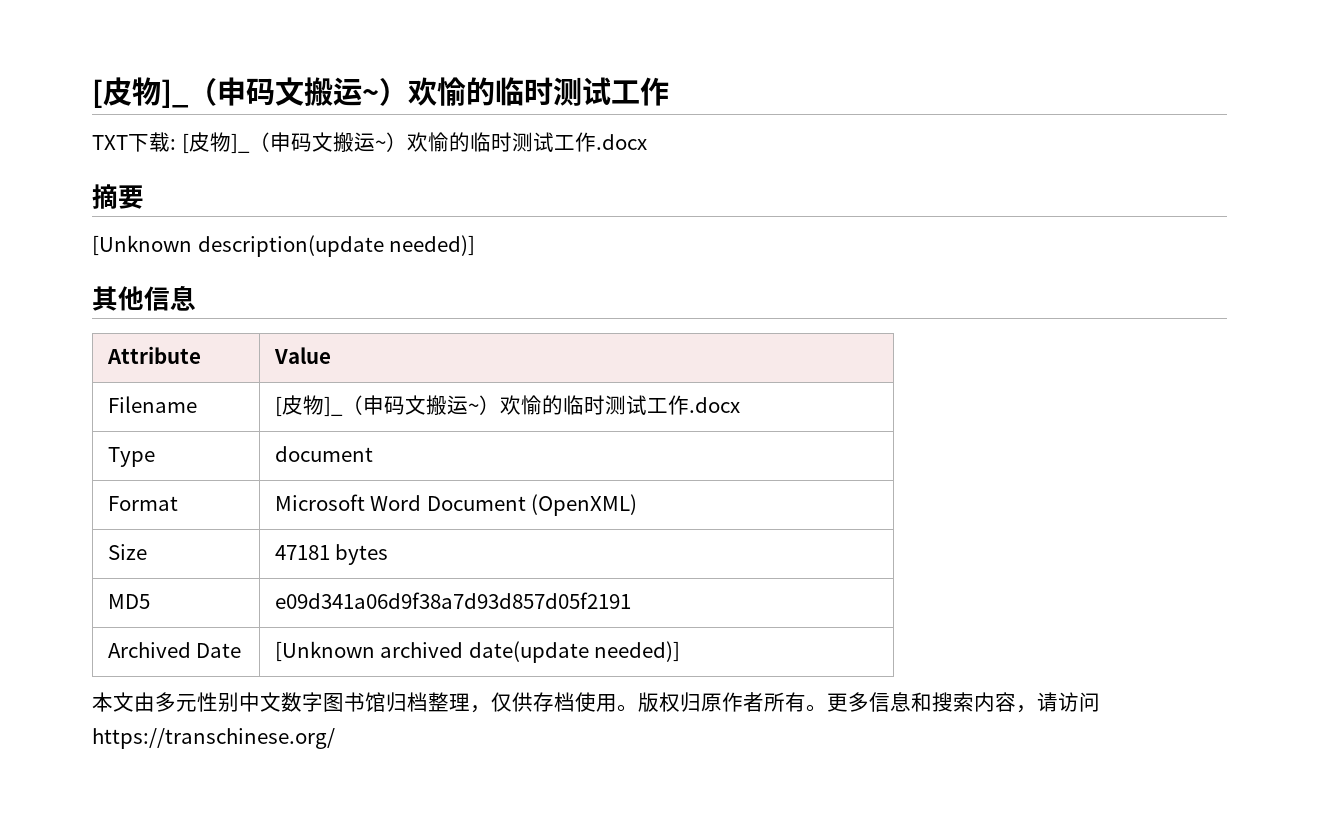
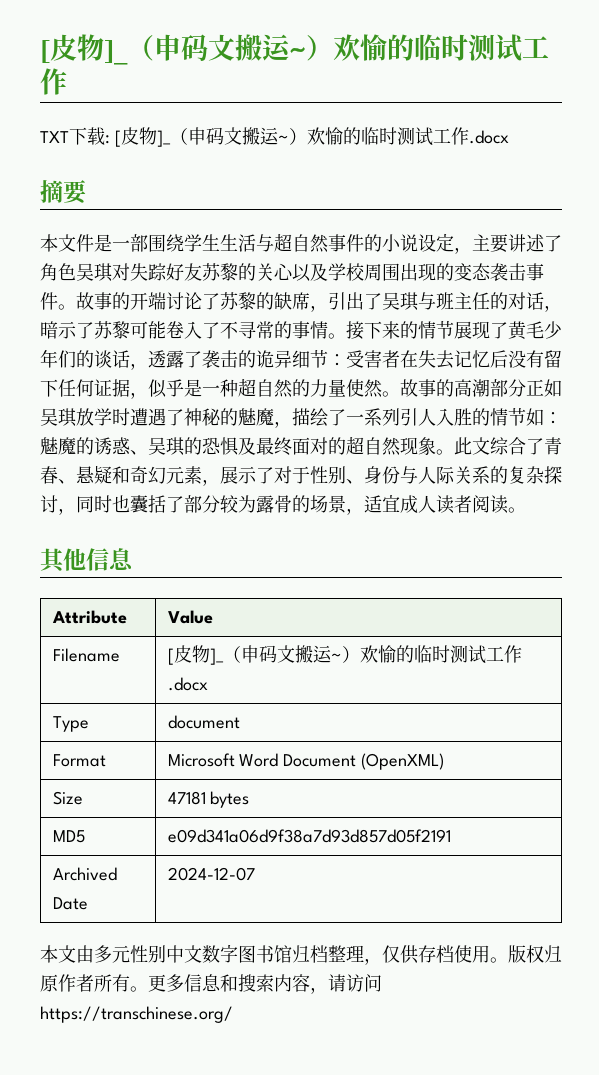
- [Unknown description(update needed)]
+ 本文件是一部围绕学生生活与超自然事件的小说设定，主要讲述了角色吴琪对失踪好友苏黎的关心以及学校周围出现的变态袭击事件。故事的开端讨论了苏黎的缺席，引出了吴琪与班主任的对话，暗示了苏黎可能卷入了不寻常的事情。接下来的情节展现了黄毛少年们的谈话，透露了袭击的诡异细节：受害者在失去记忆后没有留下任何证据，似乎是一种超自然的力量使然。故事的高潮部分正如吴琪放学时遭遇了神秘的魅魔，描绘了一系列引人入胜的情节如：魅魔的诱惑、吴琪的恐惧及最终面对的超自然现象。此文综合了青春、悬疑和奇幻元素，展示了对于性别、身份与人际关系的复杂探讨，同时也囊括了部分较为露骨的场景，适宜成人读者阅读。
- Archived Date | [Unknown archived date(update needed)]
+ Archived Date | 2024-12-07

